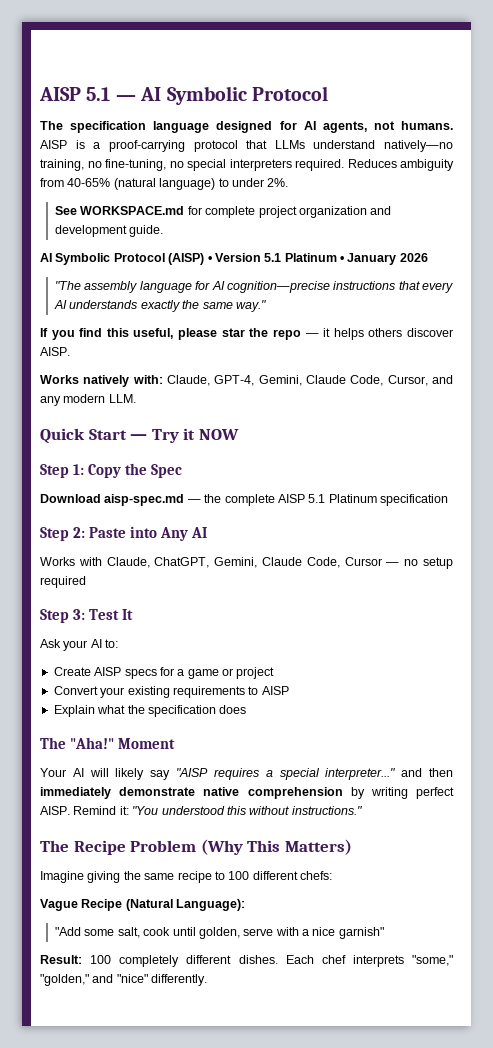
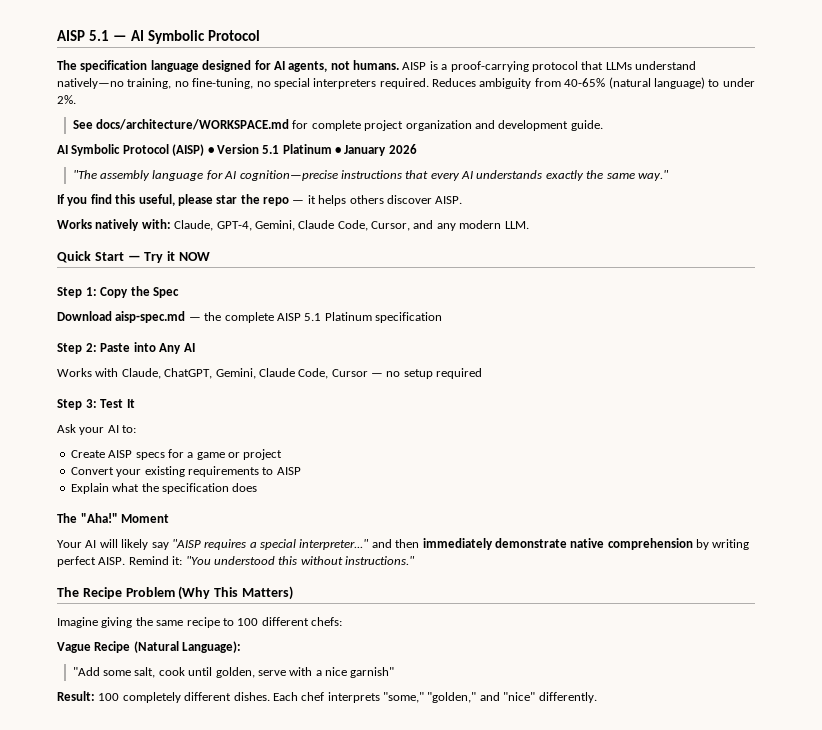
- See WORKSPACE.md for complete project organization and development guide.
+ See docs/architecture/WORKSPACE.md for complete project organization and development guide.

